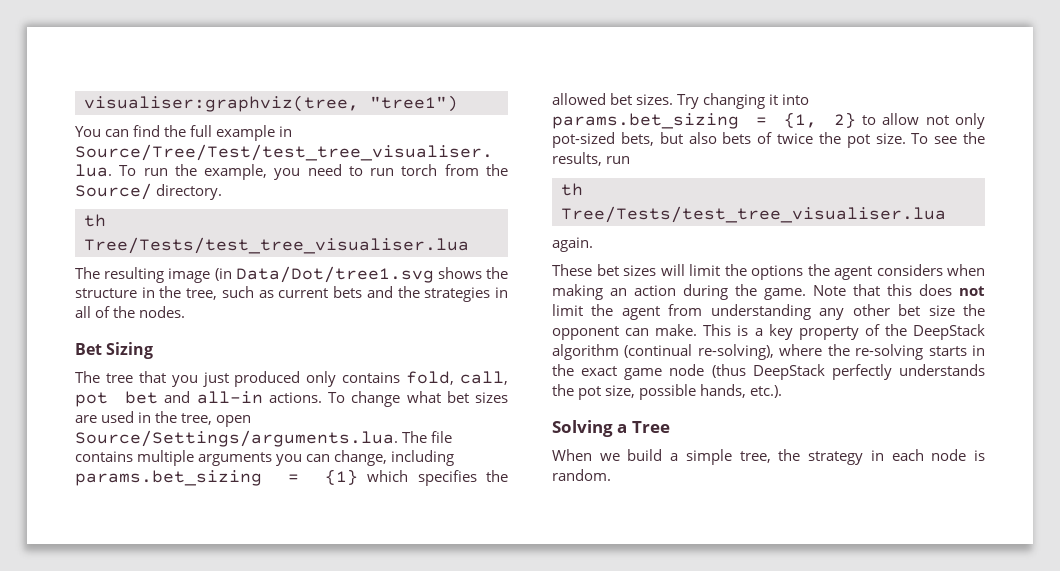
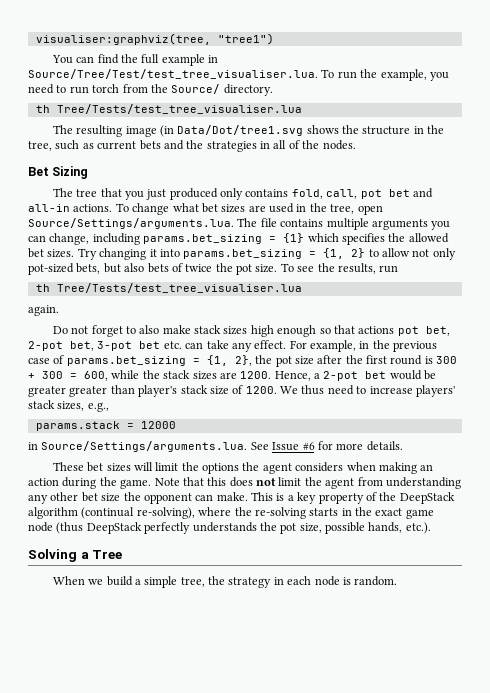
+ Do not forget to also make stack sizes high enough so that actions pot bet, 2-pot bet, 3-pot bet etc. can take any effect. For example, in the previous case of params.bet_sizing = {1, 2}, the pot size after the first round is 300 + 300 = 600, while the stack sizes are 1200. Hence, a 2-pot bet would be greater greater than player's stack size of 1200. We thus need to increase players' stack sizes, e.g.,
+ params.stack = 12000
+ in Source/Settings/arguments.lua. See Issue #6 for more details.

